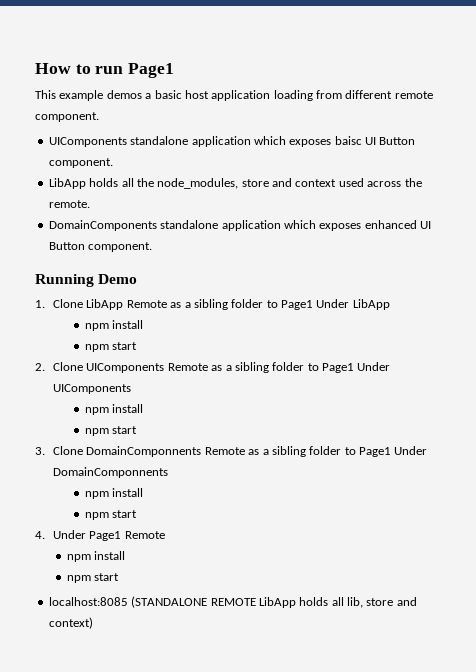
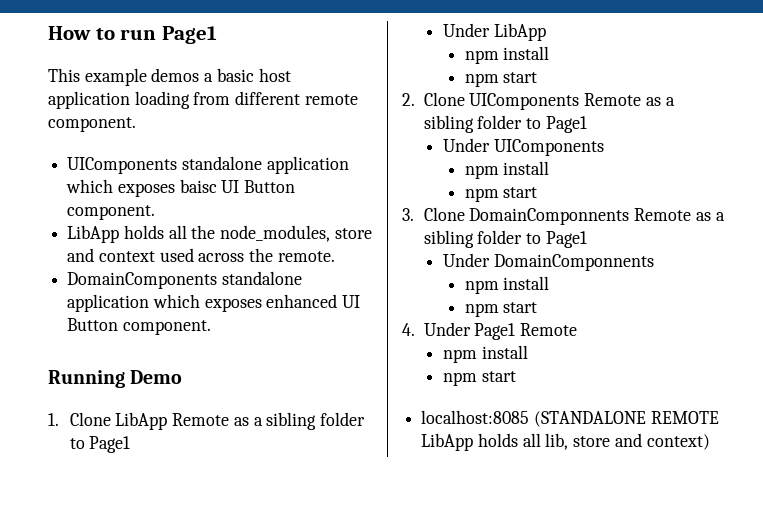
- 1. Clone LibApp Remote as a sibling folder to Page1 Under LibApp
+ 1. Clone LibApp Remote as a sibling folder to Page1
+ Under LibApp
- 2. Clone UIComponents Remote as a sibling folder to Page1 Under UIComponents
+ 2. Clone UIComponents Remote as a sibling folder to Page1
+ Under UIComponents
- 3. Clone DomainComponnents Remote as a sibling folder to Page1 Under DomainComponnents
+ 3. Clone DomainComponnents Remote as a sibling folder to Page1
+ Under DomainComponnents

